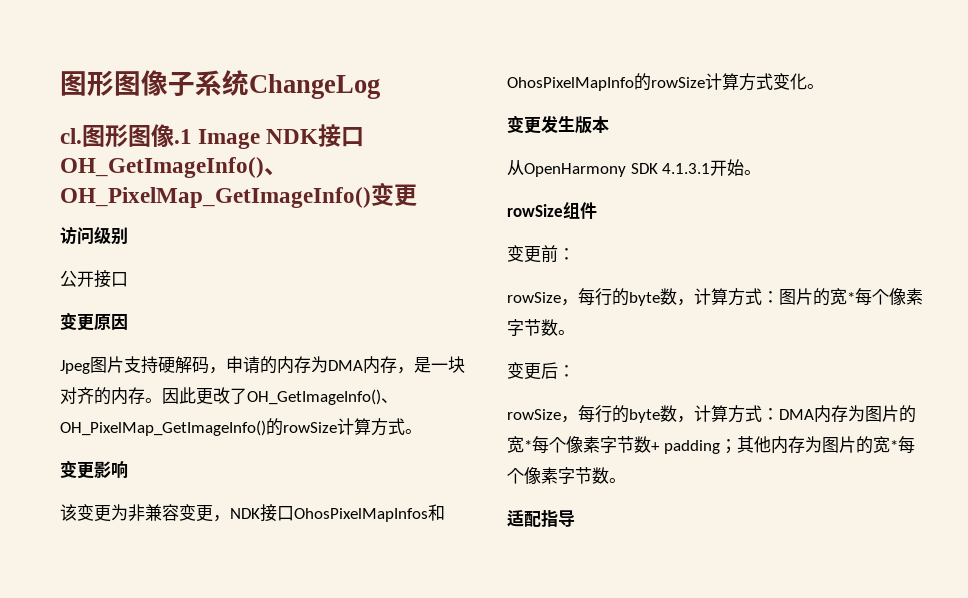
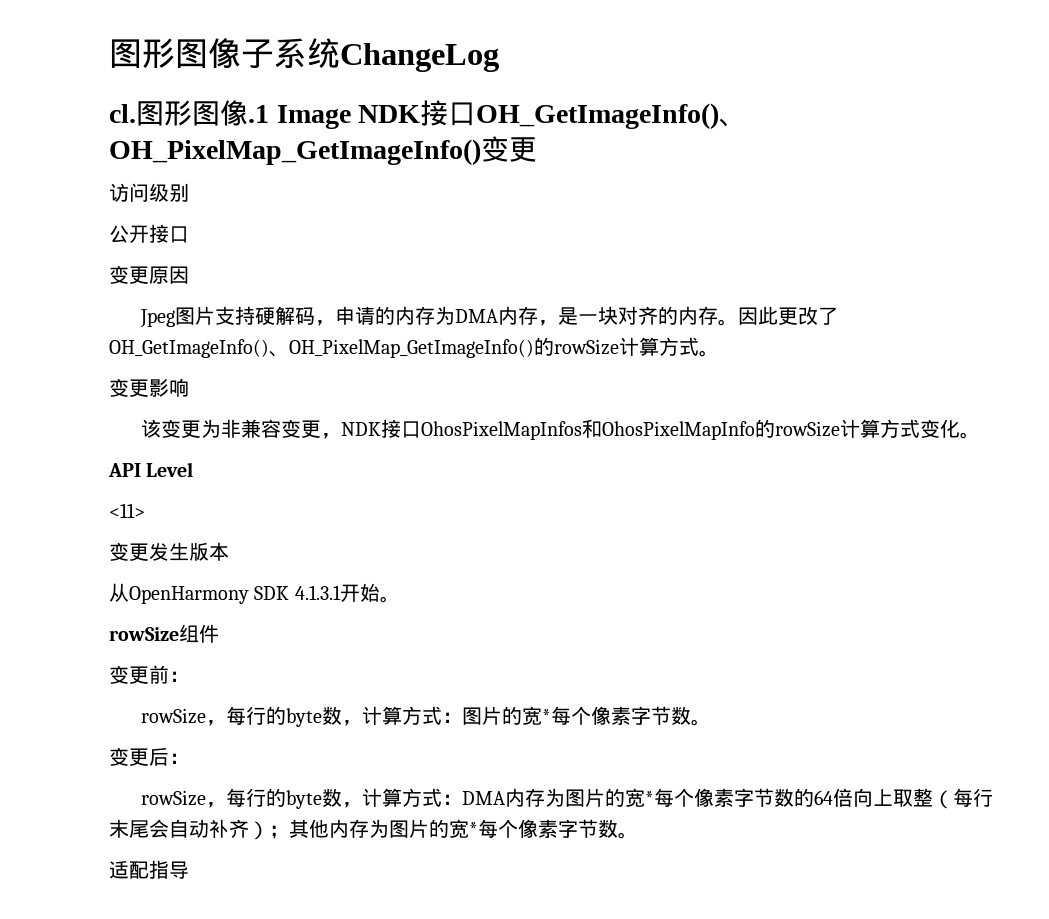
+ API Level
+ <11>
- rowSize，每行的byte数，计算方式：DMA内存为图片的宽*每个像素字节数+ padding；其他内存为图片的宽*每个像素字节数。
+ rowSize，每行的byte数，计算方式：DMA内存为图片的宽*每个像素字节数的64倍向上取整（每行末尾会自动补齐）；其他内存为图片的宽*每个像素字节数。

